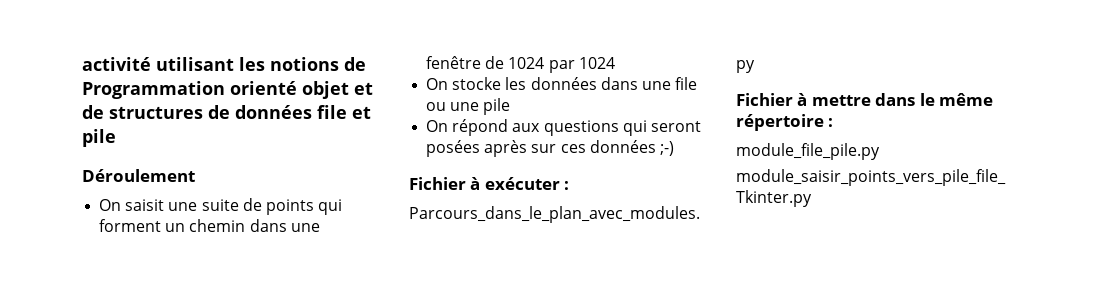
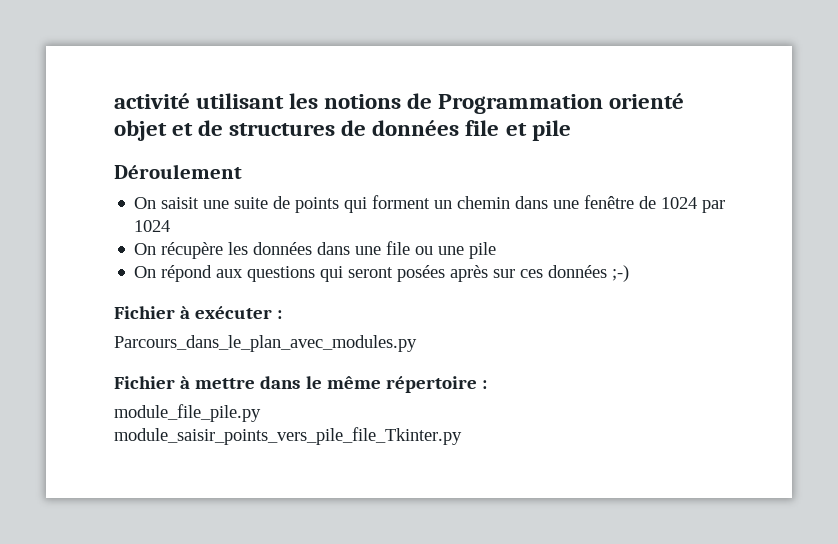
- On stocke les données dans une file ou une pile
+ On récupère les données dans une file ou une pile

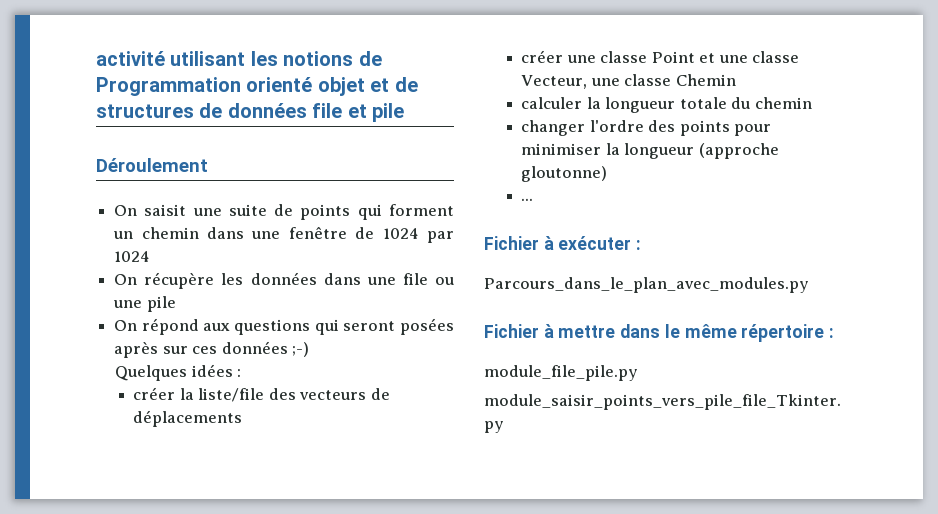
+ Quelques idées :
+ créer la liste/file des vecteurs de déplacements
+ créer une classe Point et une classe Vecteur, une classe Chemin
+ calculer la longueur totale du chemin
+ changer l'ordre des points pour minimiser la longueur (approche gloutonne)
+ ...

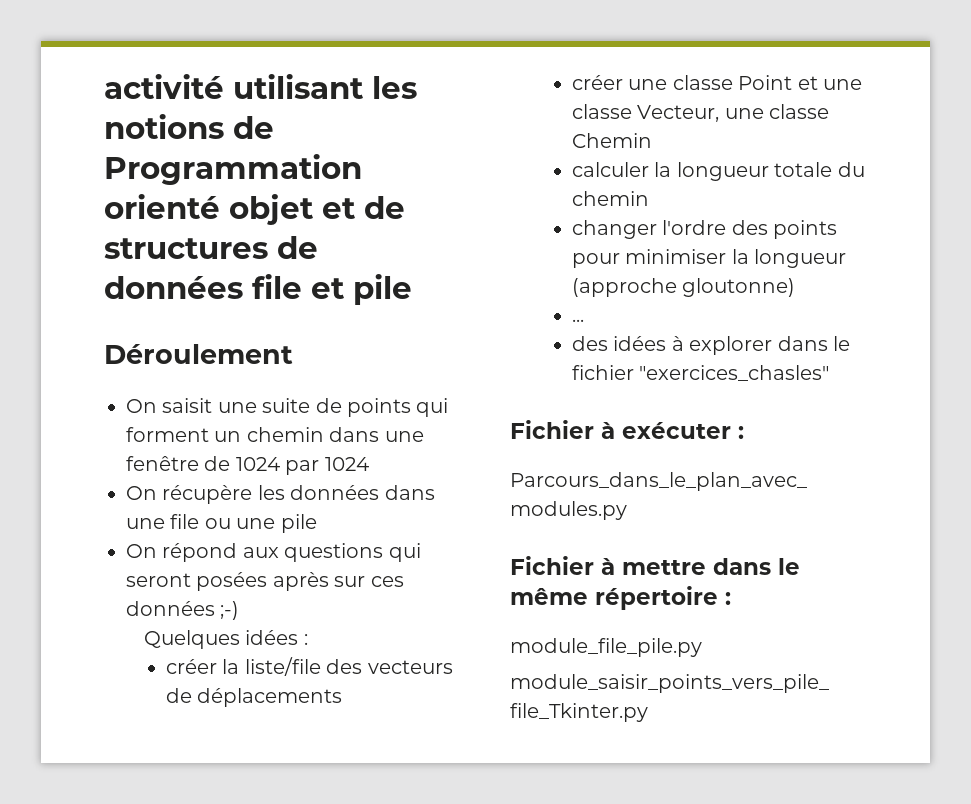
+ des idées à explorer dans le fichier "exercices_chasles"

